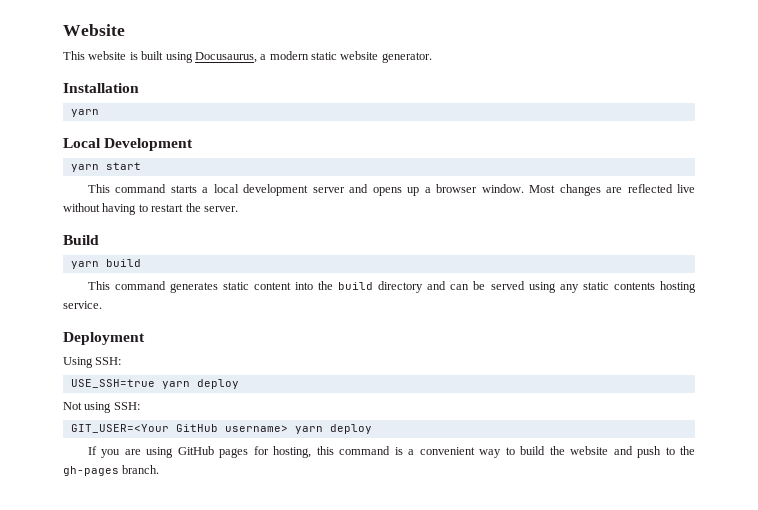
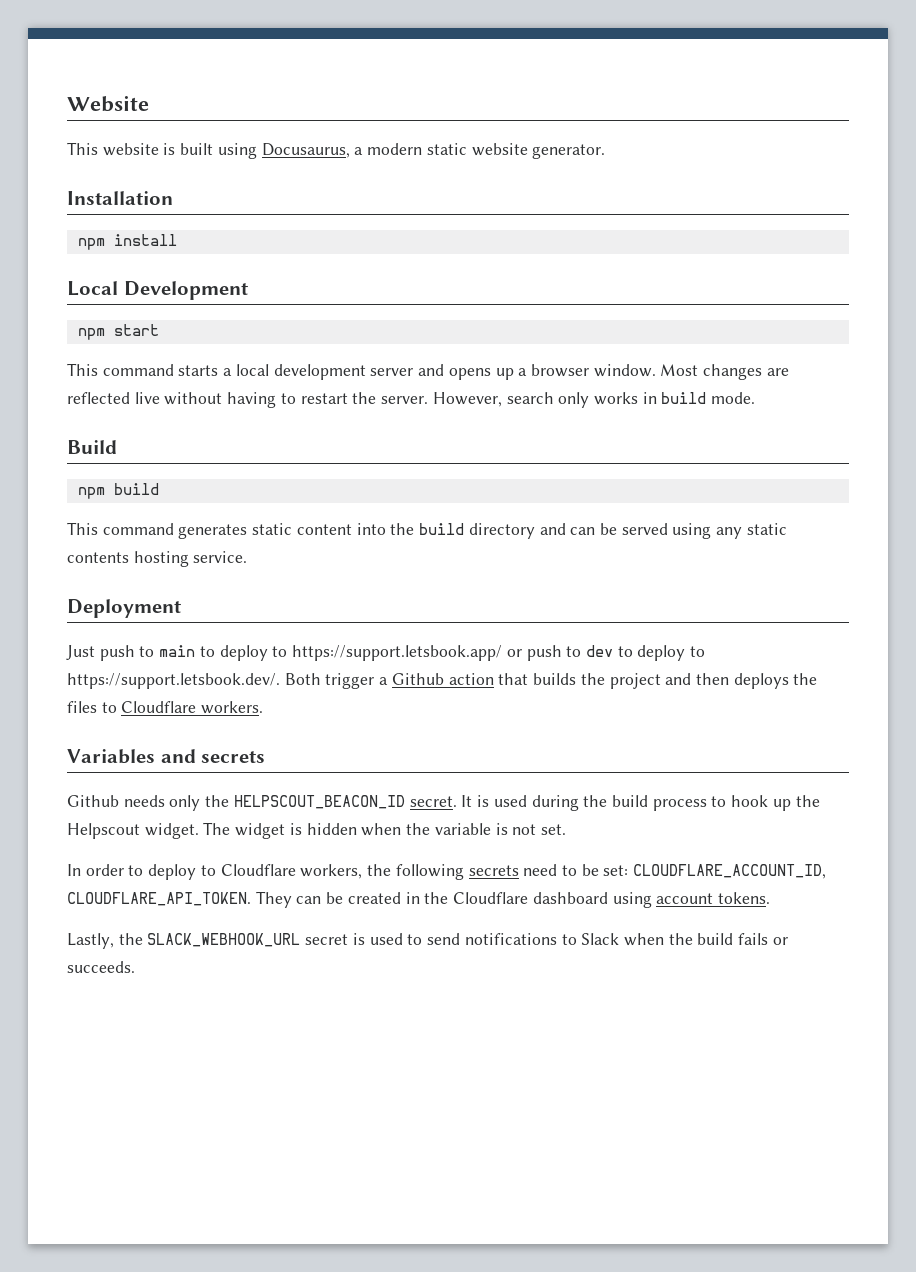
  Installation
- yarn
+ npm install
- yarn start
+ npm start
+ However, search only works in build mode.
- yarn build
+ npm build
- Using SSH:
- USE_SSH=true yarn deploy
- Not using SSH:
- GIT_USER=<Your GitHub username> yarn deploy
- If you are using GitHub pages for hosting, this command is a convenient way to build the website and push to the gh-pages branch.
+ Just push to main to deploy to https://support.letsbook.app/ or push to dev to deploy to https://support.letsbook.dev/. Both trigger a Github action that builds the project and then deploys the files to Cloudflare workers.
+ Variables and secrets
+ Github needs only the HELPSCOUT_BEACON_ID secret. It is used during the build process to hook up the Helpscout widget. The widget is hidden when the variable is not set.
+ In order to deploy to Cloudflare workers, the following secrets need to be set: CLOUDFLARE_ACCOUNT_ID, CLOUDFLARE_API_TOKEN. They can be created in the Cloudflare dashboard using account tokens.
+ Lastly, the SLACK_WEBHOOK_URL secret is used to send notifications to Slack when the build fails or succeeds.

